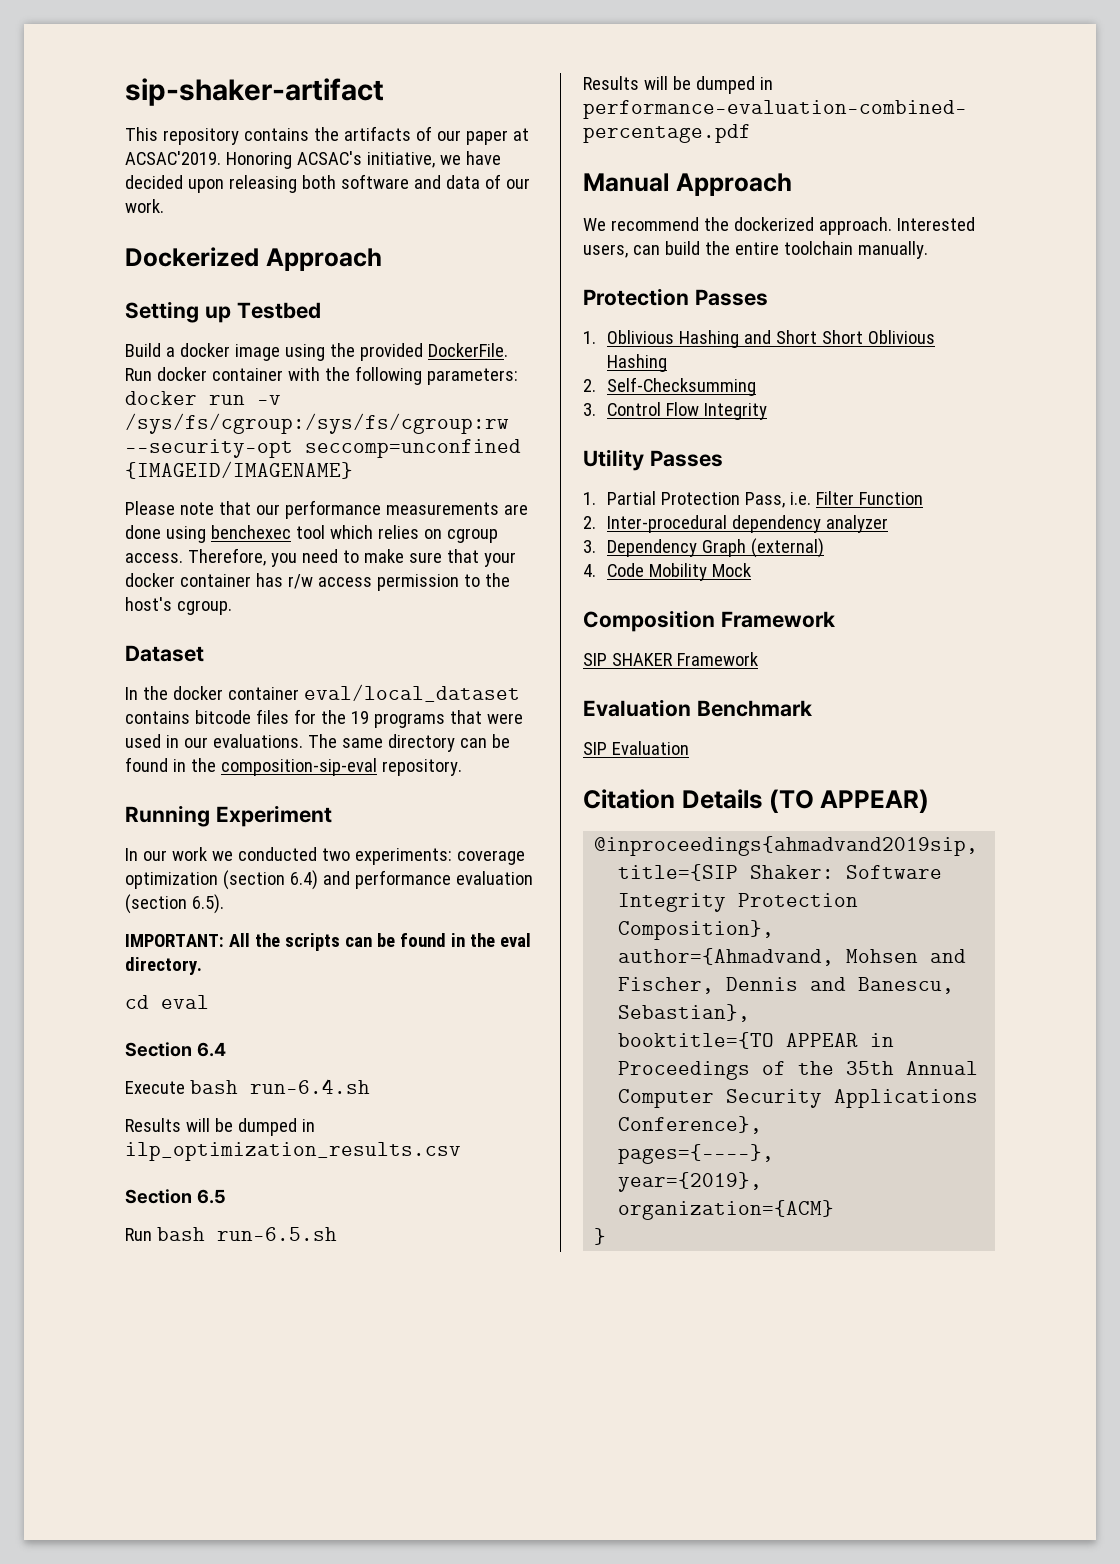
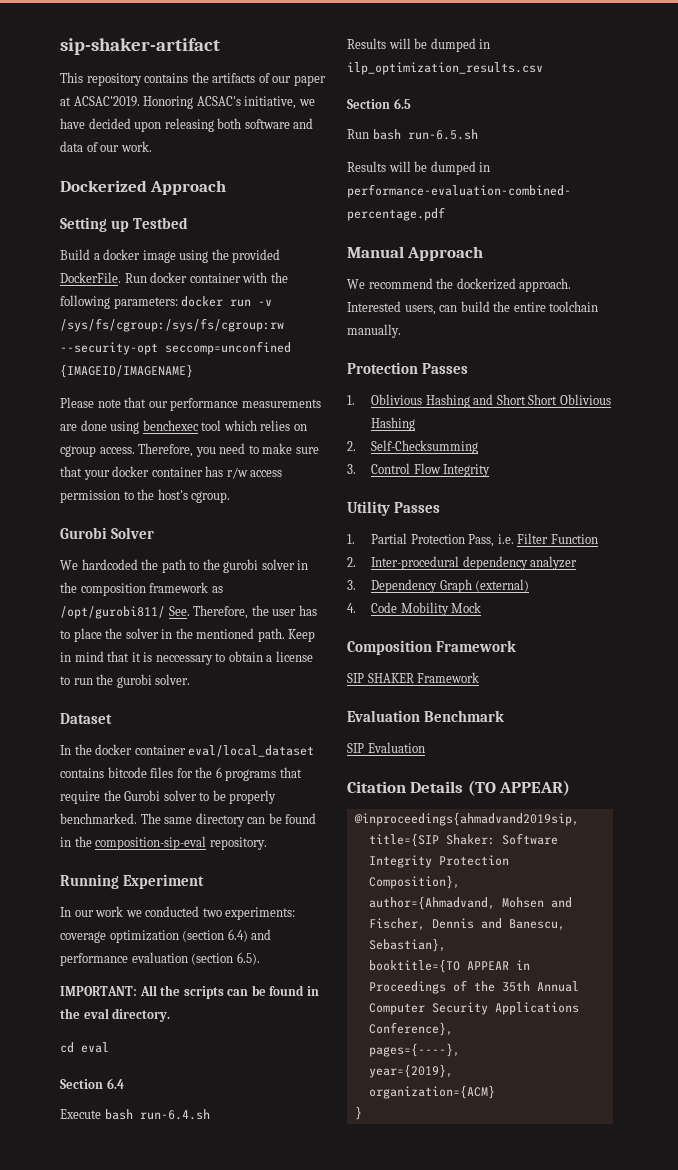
+ Gurobi Solver
+ We hardcoded the path to the gurobi solver in the composition framework as /opt/gurobi811/ See. Therefore, the user has to place the solver in the mentioned path. Keep in mind that it is neccessary to obtain a license to run the gurobi solver.
- In the docker container eval/local_dataset contains bitcode files for the 19 programs that were used in our evaluations.
+ In the docker container eval/local_dataset contains bitcode files for the 6 programs that require the Gurobi solver to be properly benchmarked.

